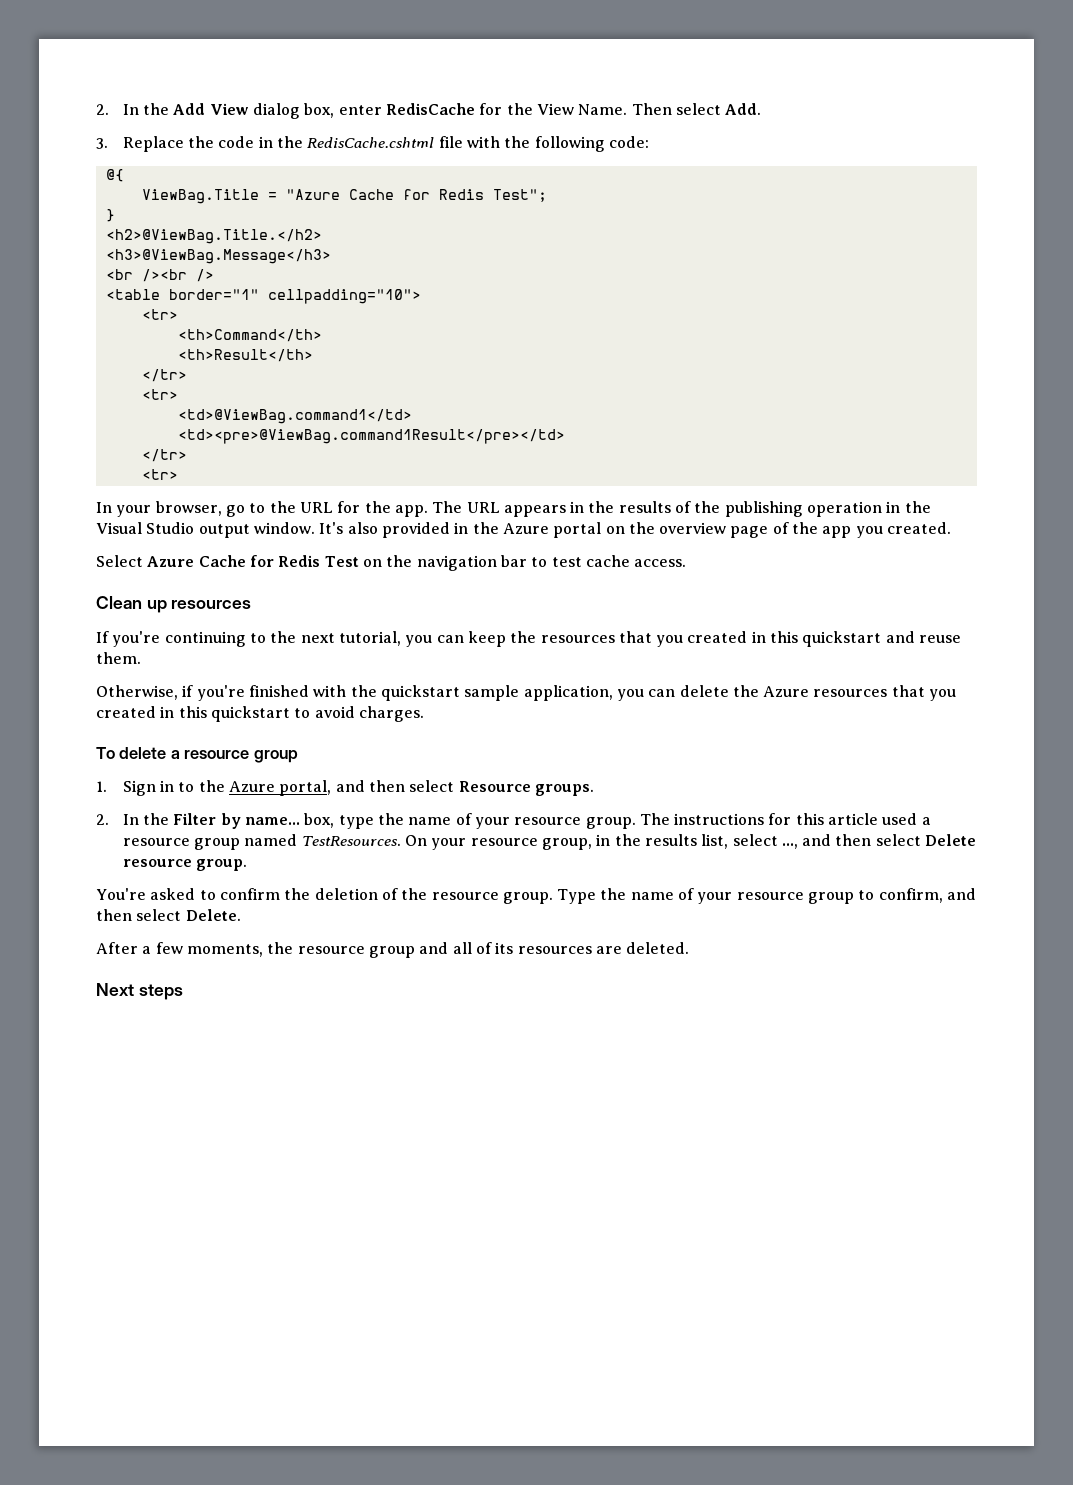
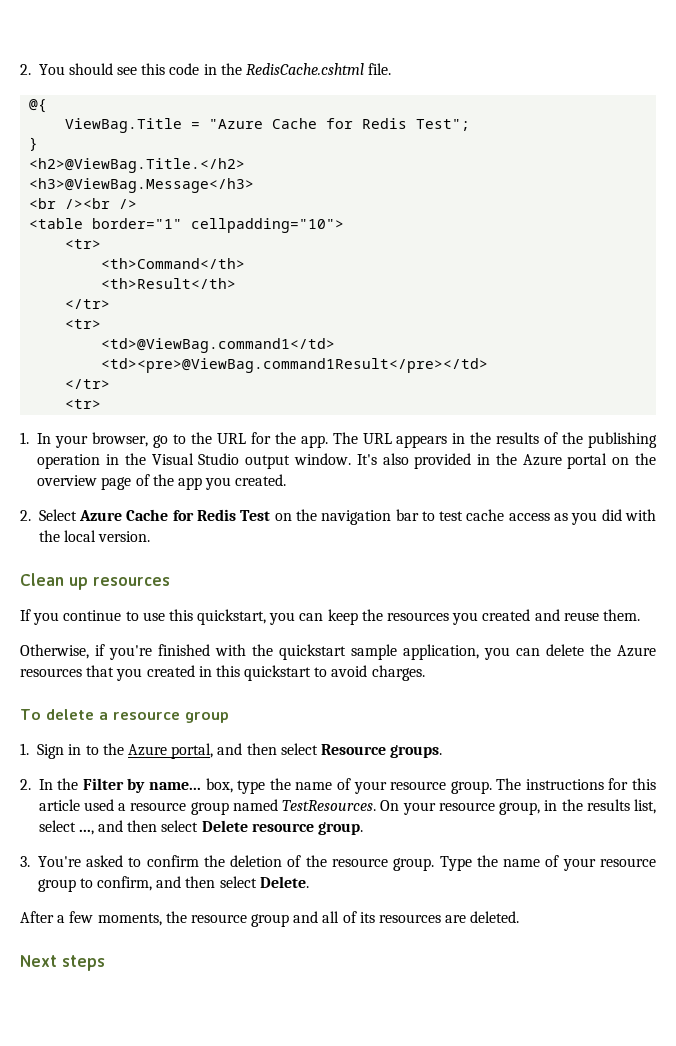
- 2. In the Add View dialog box, enter RedisCache for the View Name. Then select Add.
- 3. Replace the code in the RedisCache.cshtml file with the following code:
+ 2. You should see this code in the RedisCache.cshtml file.
- In your browser, go to the URL for the app.
+ 1. In your browser, go to the URL for the app.
- Select Azure Cache for Redis Test on the navigation bar to test cache access.
+ 2. Select Azure Cache for Redis Test on the navigation bar to test cache access as you did with the local version.
  Clean up resources
- If you're continuing to the next tutorial, you can keep the resources that you created in this quickstart and reuse them.
+ If you continue to use this quickstart, you can keep the resources you created and reuse them.
- You're asked to confirm the deletion of the resource group.
+ 3. You're asked to confirm the deletion of the resource group.

